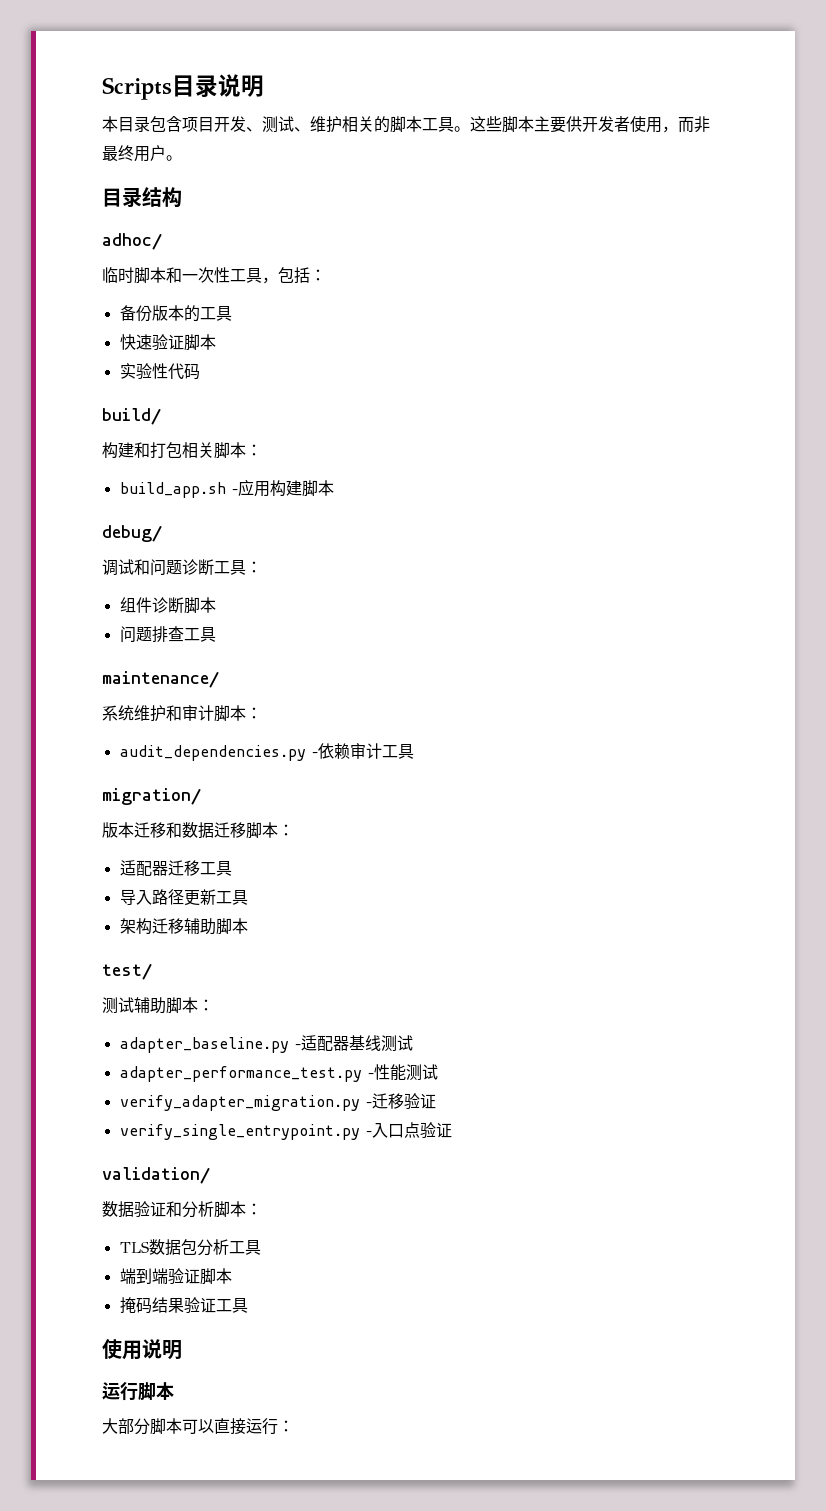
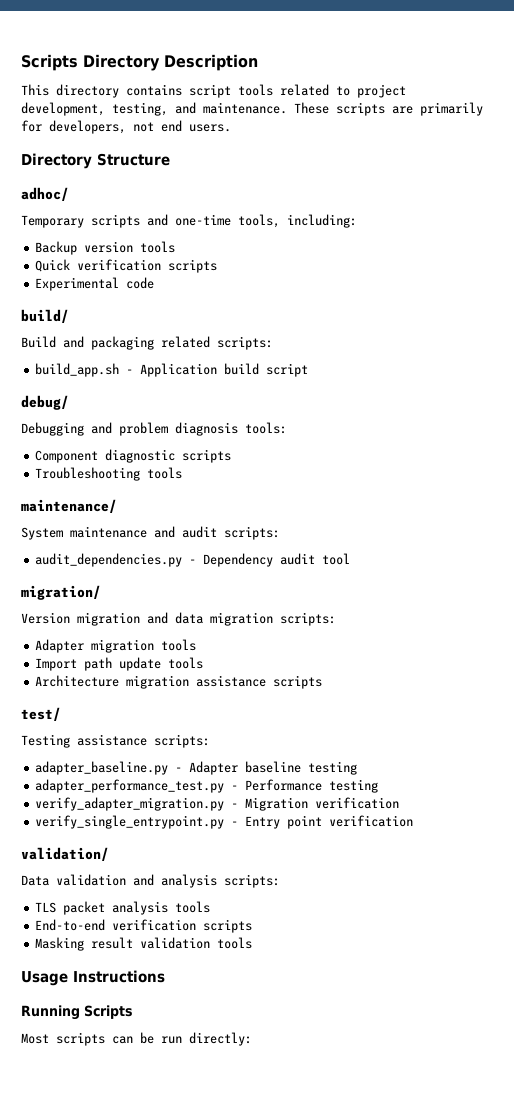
- Scripts目录说明
- 本目录包含项目开发、测试、维护相关的脚本工具。这些脚本主要供开发者使用，而非最终用户。
- 目录结构
+ Scripts Directory Description
+ This directory contains script tools related to project development, testing, and maintenance. These scripts are primarily for developers, not end users.
+ Directory Structure
  adhoc/
- 临时脚本和一次性工具，包括：
- 备份版本的工具
- 快速验证脚本
- 实验性代码
+ Temporary scripts and one-time tools, including:
+ Backup version tools
+ Quick verification scripts
+ Experimental code
  build/
- 构建和打包相关脚本：
- build_app.sh -应用构建脚本
+ Build and packaging related scripts:
+ build_app.sh - Application build script
  debug/
- 调试和问题诊断工具：
- 组件诊断脚本
- 问题排查工具
+ Debugging and problem diagnosis tools:
+ Component diagnostic scripts
+ Troubleshooting tools
  maintenance/
- 系统维护和审计脚本：
- audit_dependencies.py -依赖审计工具
+ System maintenance and audit scripts:
+ audit_dependencies.py - Dependency audit tool
  migration/
- 版本迁移和数据迁移脚本：
- 适配器迁移工具
- 导入路径更新工具
- 架构迁移辅助脚本
+ Version migration and data migration scripts:
+ Adapter migration tools
+ Import path update tools
+ Architecture migration assistance scripts
  test/
- 测试辅助脚本：
+ Testing assistance scripts:
- adapter_baseline.py -适配器基线测试
+ adapter_baseline.py - Adapter baseline testing
- adapter_performance_test.py -性能测试
+ adapter_performance_test.py - Performance testing
- verify_adapter_migration.py -迁移验证
+ verify_adapter_migration.py - Migration verification
- verify_single_entrypoint.py -入口点验证
+ verify_single_entrypoint.py - Entry point verification
  validation/
- 数据验证和分析脚本：
- TLS数据包分析工具
- 端到端验证脚本
- 掩码结果验证工具
- 使用说明
- 运行脚本
- 大部分脚本可以直接运行：
+ Data validation and analysis scripts:
+ TLS packet analysis tools
+ End-to-end verification scripts
+ Masking result validation tools
+ Usage Instructions
+ Running Scripts
+ Most scripts can be run directly:

